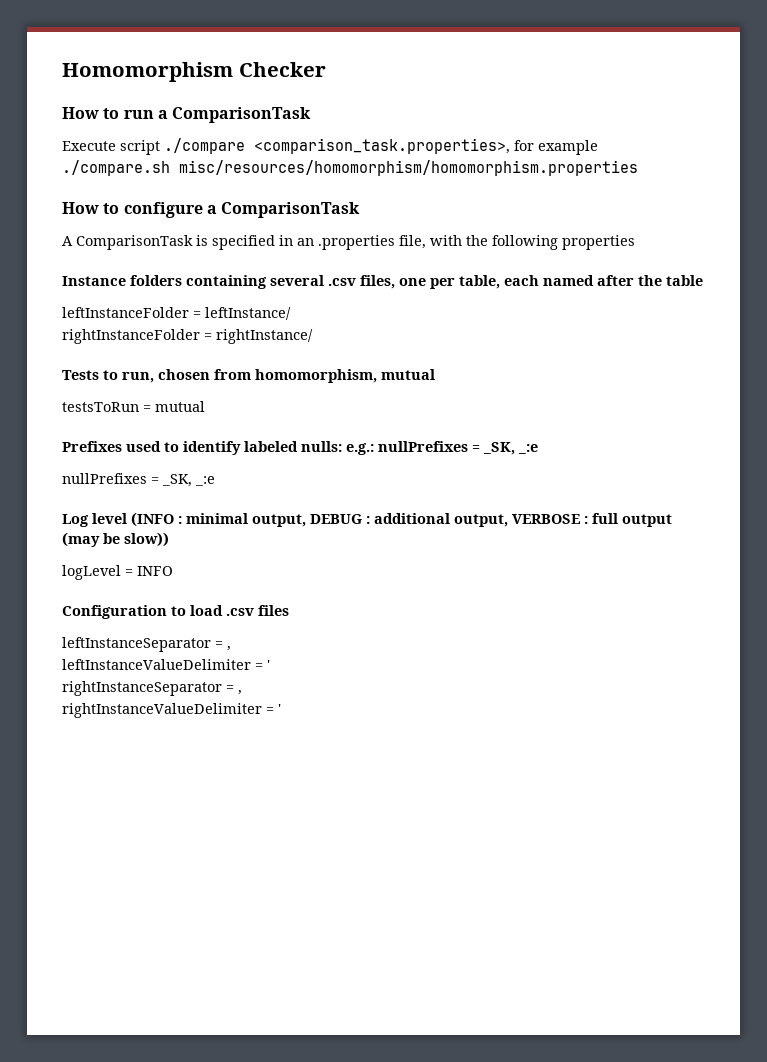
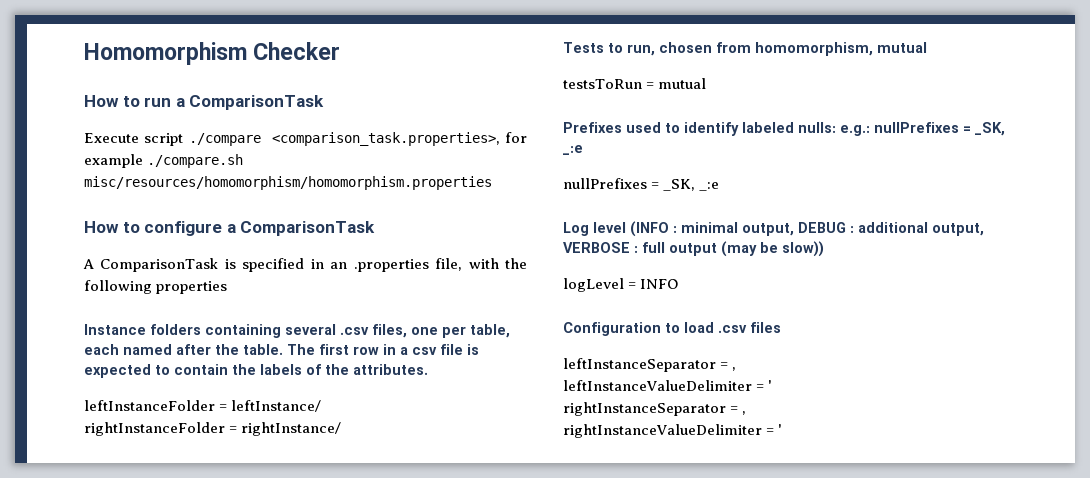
- Instance folders containing several .csv files, one per table, each named after the table
+ Instance folders containing several .csv files, one per table, each named after the table. The first row in a csv file is expected to contain the labels of the attributes.

